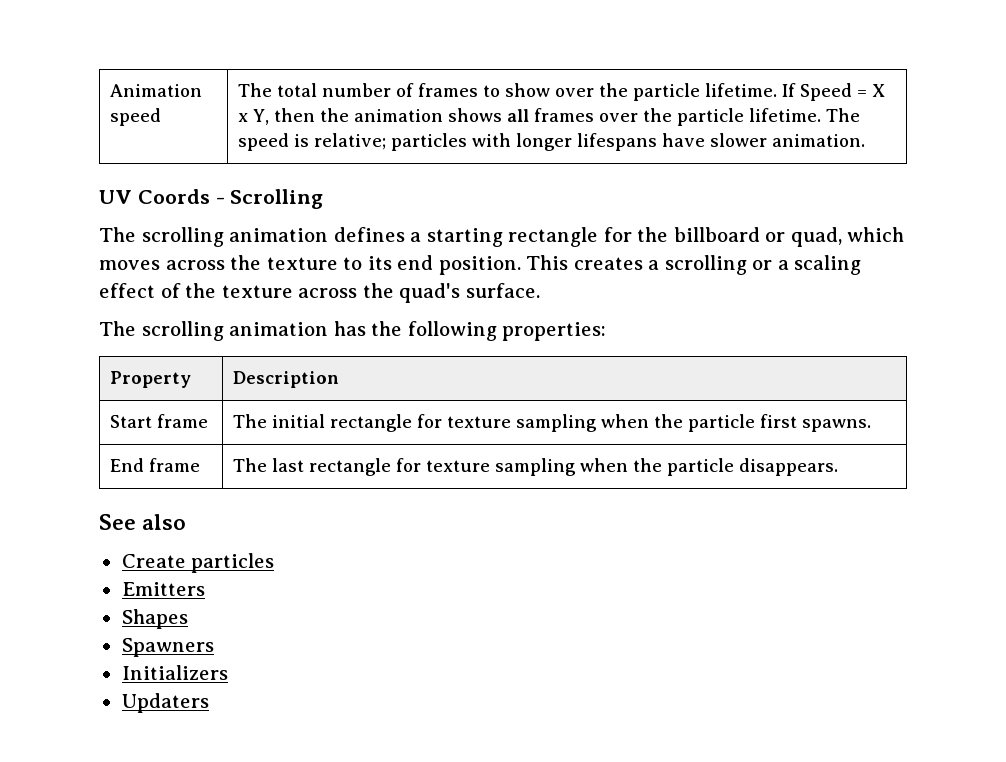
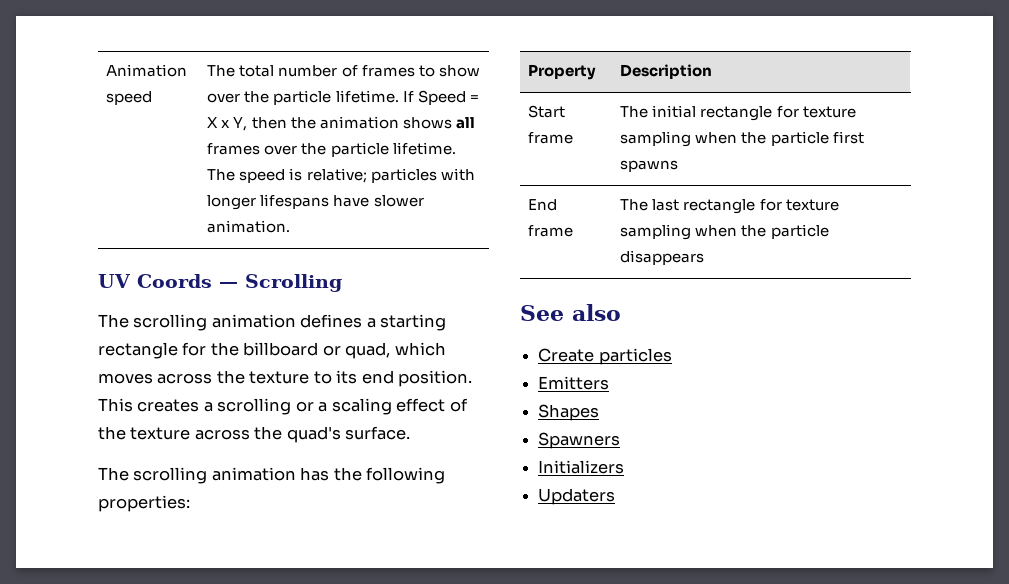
- UV Coords - Scrolling
+ UV Coords — Scrolling
- Start frame | The initial rectangle for texture sampling when the particle first spawns.
+ Start frame | The initial rectangle for texture sampling when the particle first spawns
- End frame | The last rectangle for texture sampling when the particle disappears.
+ End frame | The last rectangle for texture sampling when the particle disappears

